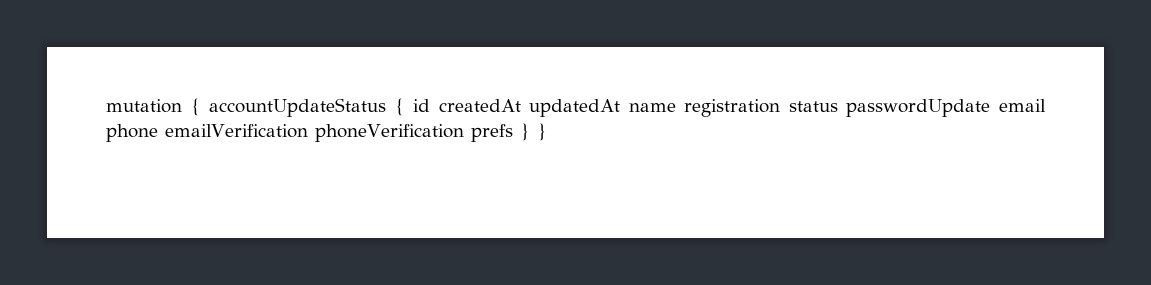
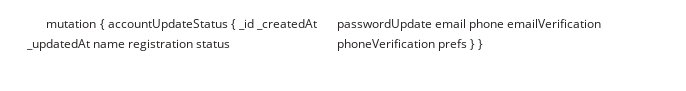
- mutation { accountUpdateStatus { id createdAt updatedAt name registration status passwordUpdate email phone emailVerification phoneVerification prefs } }
+ mutation { accountUpdateStatus { _id _createdAt _updatedAt name registration status passwordUpdate email phone emailVerification phoneVerification prefs } }

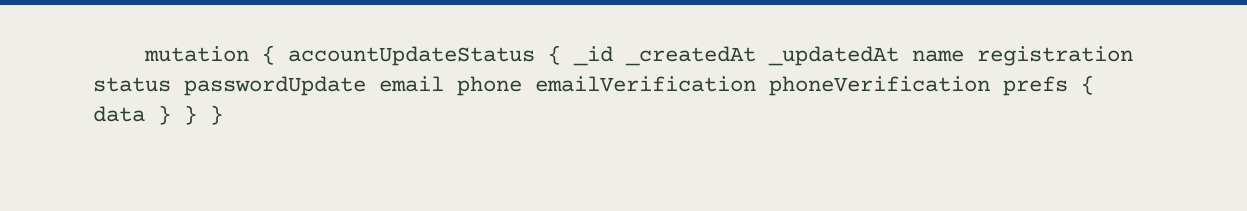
- mutation { accountUpdateStatus { _id _createdAt _updatedAt name registration status passwordUpdate email phone emailVerification phoneVerification prefs } }
+ mutation { accountUpdateStatus { _id _createdAt _updatedAt name registration status passwordUpdate email phone emailVerification phoneVerification prefs { data } } }

